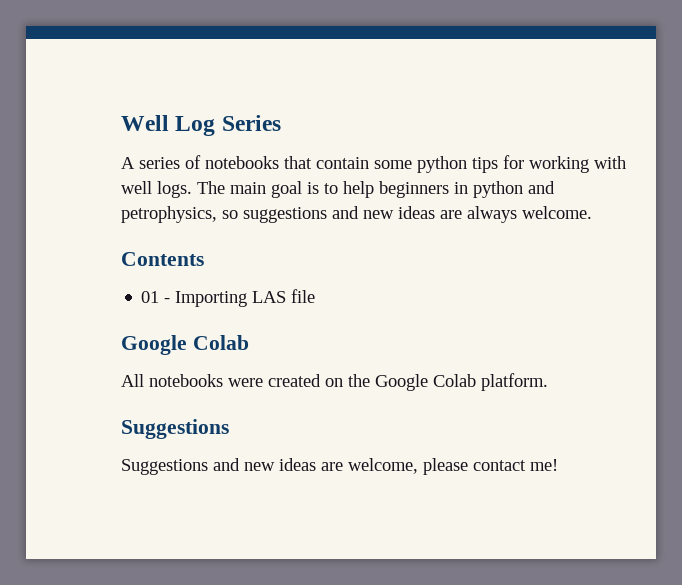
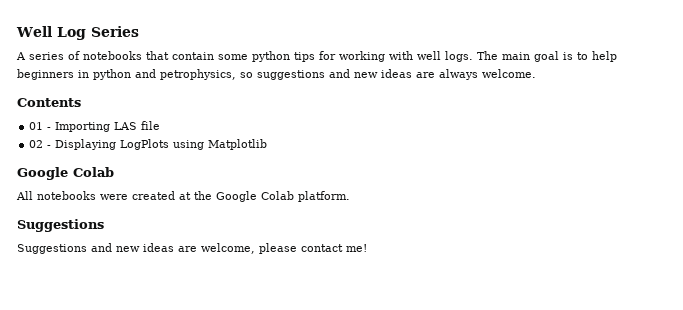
+ 02 - Displaying LogPlots using Matplotlib
- All notebooks were created on the Google Colab platform.
+ All notebooks were created at the Google Colab platform.

